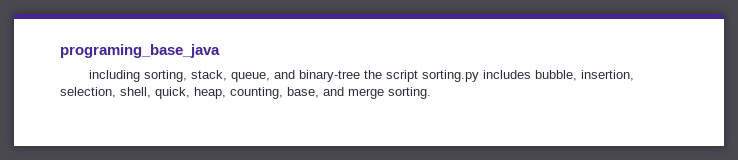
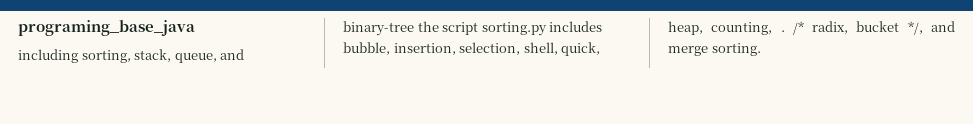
- including sorting, stack, queue, and binary-tree the script sorting.py includes bubble, insertion, selection, shell, quick, heap, counting, base, and merge sorting.
+ including sorting, stack, queue, and binary-tree the script sorting.py includes bubble, insertion, selection, shell, quick, heap, counting, . /* radix, bucket */, and merge sorting.

